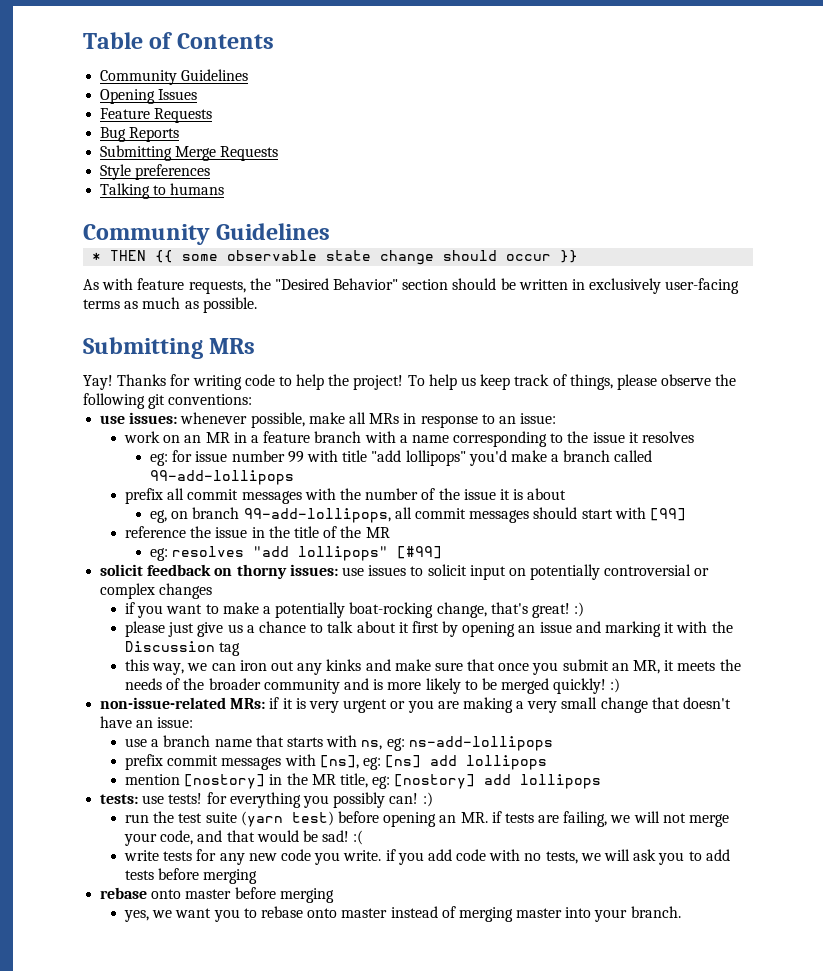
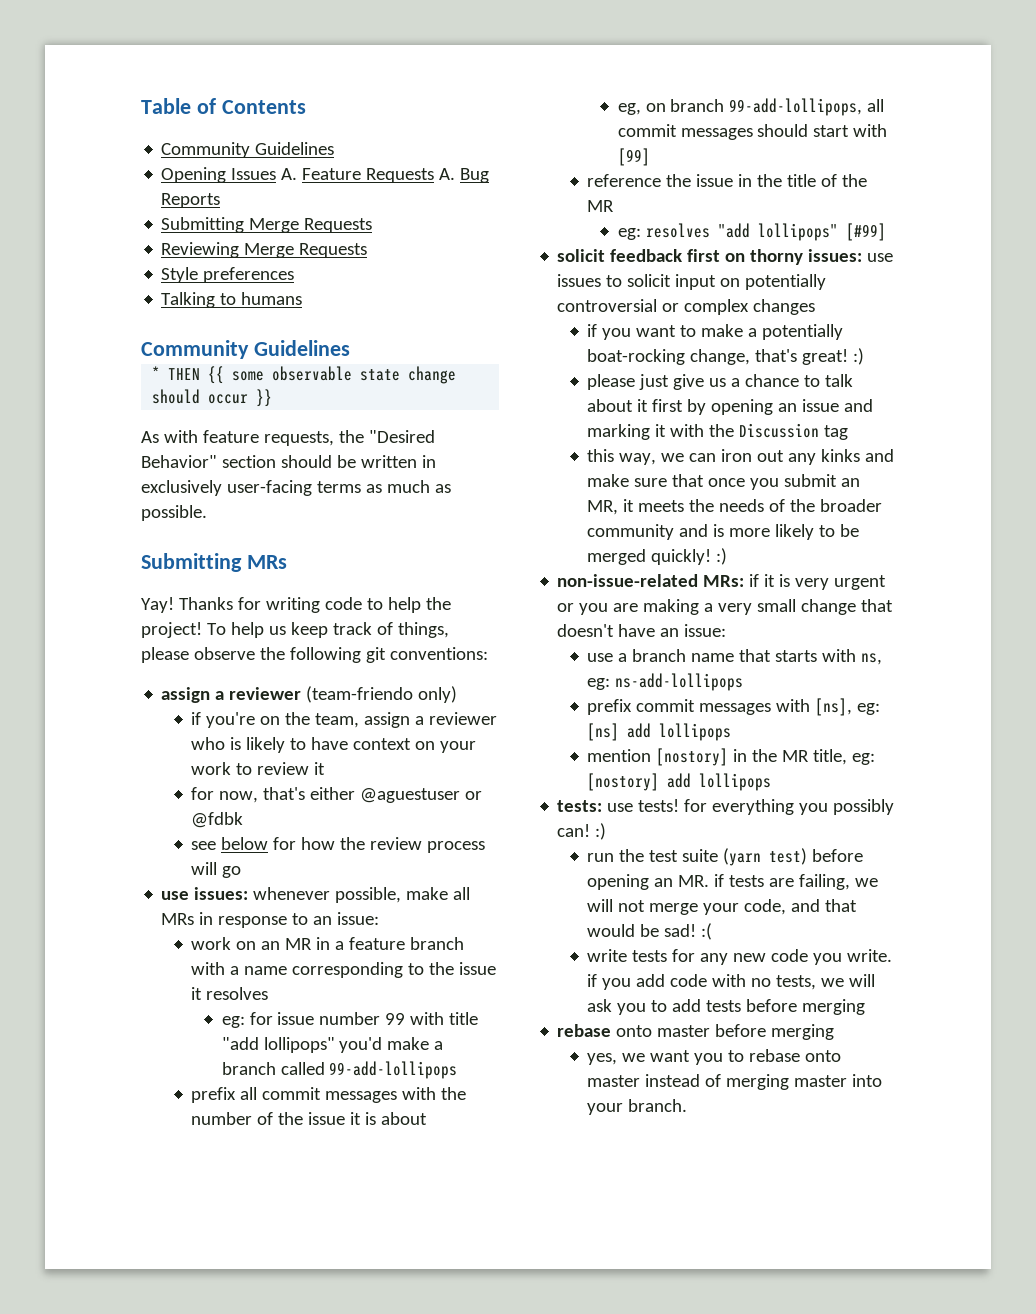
- Opening Issues
- Feature Requests
- Bug Reports
+ Opening Issues A. Feature Requests A. Bug Reports
+ Reviewing Merge Requests
+ assign a reviewer (team-friendo only)
+ if you're on the team, assign a reviewer who is likely to have context on your work to review it
+ for now, that's either @aguestuser or @fdbk
+ see below for how the review process will go
- solicit feedback on thorny issues: use issues to solicit input on potentially controversial or complex changes
+ solicit feedback first on thorny issues: use issues to solicit input on potentially controversial or complex changes

